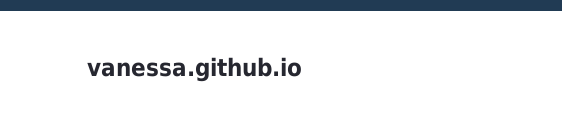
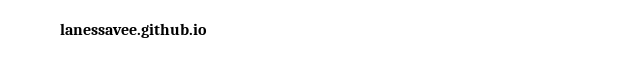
- vanessa.github.io
+ lanessavee.github.io

